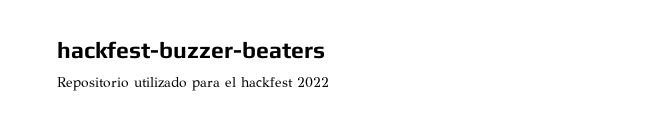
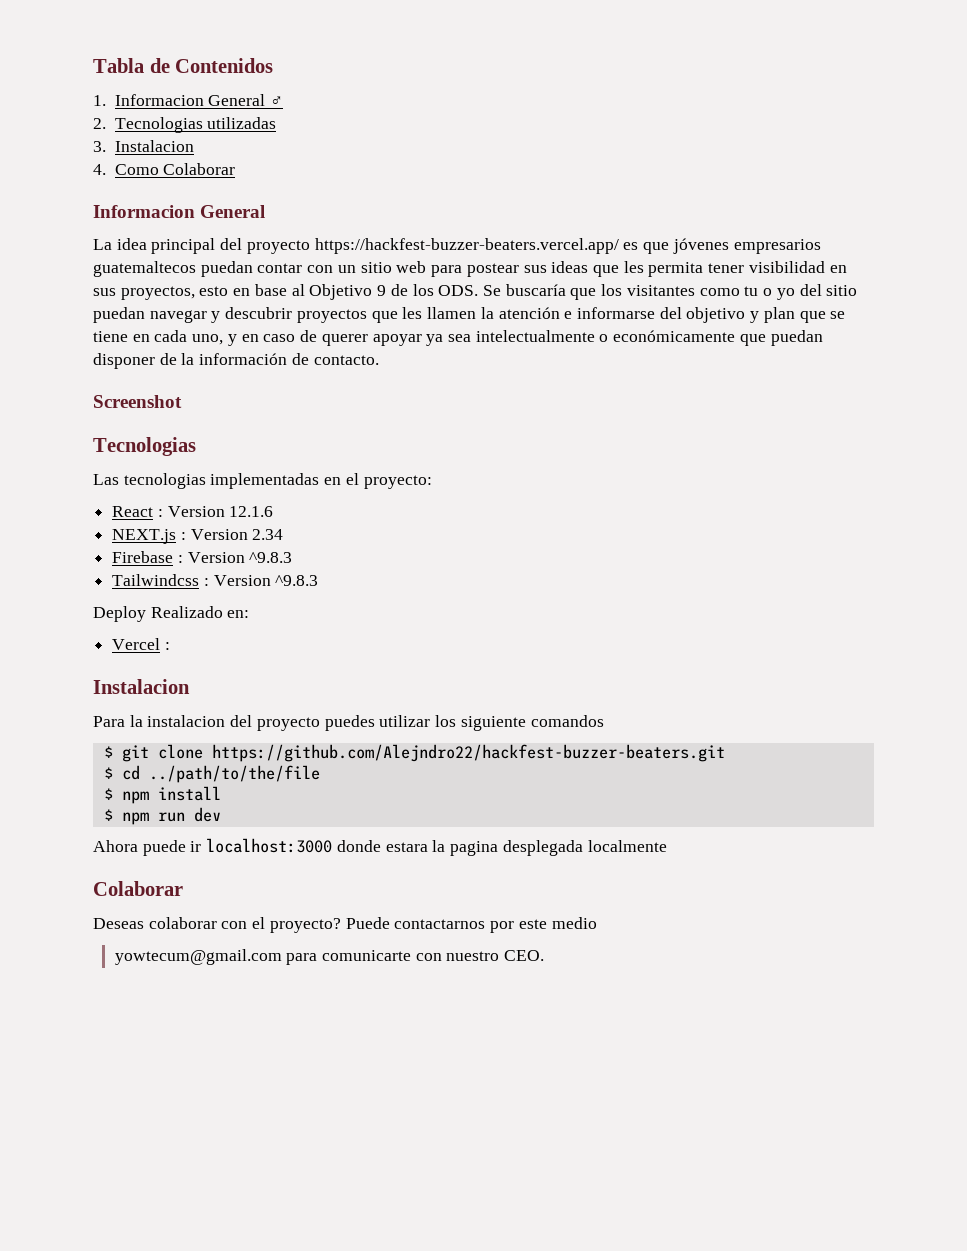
- hackfest-buzzer-beaters
- Repositorio utilizado para el hackfest 2022
+ Tabla de Contenidos
+ 1. Informacion General ♂
+ 2. Tecnologias utilizadas
+ 3. Instalacion
+ 4. Como Colaborar
+ Informacion General
+ La idea principal del proyecto https://hackfest-buzzer-beaters.vercel.app/ es que jóvenes empresarios guatemaltecos puedan contar con un sitio web para postear sus ideas que les permita tener visibilidad en sus proyectos, esto en base al Objetivo 9 de los ODS. Se buscaría que los visitantes como tu o yo del sitio puedan navegar y descubrir proyectos que les llamen la atención e informarse del objetivo y plan que se tiene en cada uno, y en caso de querer apoyar ya sea intelectualmente o económicamente que puedan disponer de la información de contacto.
+ Screenshot
+ Tecnologias
+ Las tecnologias implementadas en el proyecto:
+ React : Version 12.1.6
+ NEXT.js : Version 2.34
+ Firebase : Version ^9.8.3
+ Tailwindcss : Version ^9.8.3
+ Deploy Realizado en:
+ Vercel :
+ Instalacion
+ Para la instalacion del proyecto puedes utilizar los siguiente comandos
+ $ git clone https://github.com/Alejndro22/hackfest-buzzer-beaters.git
+ $ cd ../path/to/the/file
+ $ npm install
+ $ npm run dev
+ Ahora puede ir localhost:3000 donde estara la pagina desplegada localmente
+ Colaborar
+ Deseas colaborar con el proyecto? Puede contactarnos por este medio
+ yowtecum@gmail.com para comunicarte con nuestro CEO.

